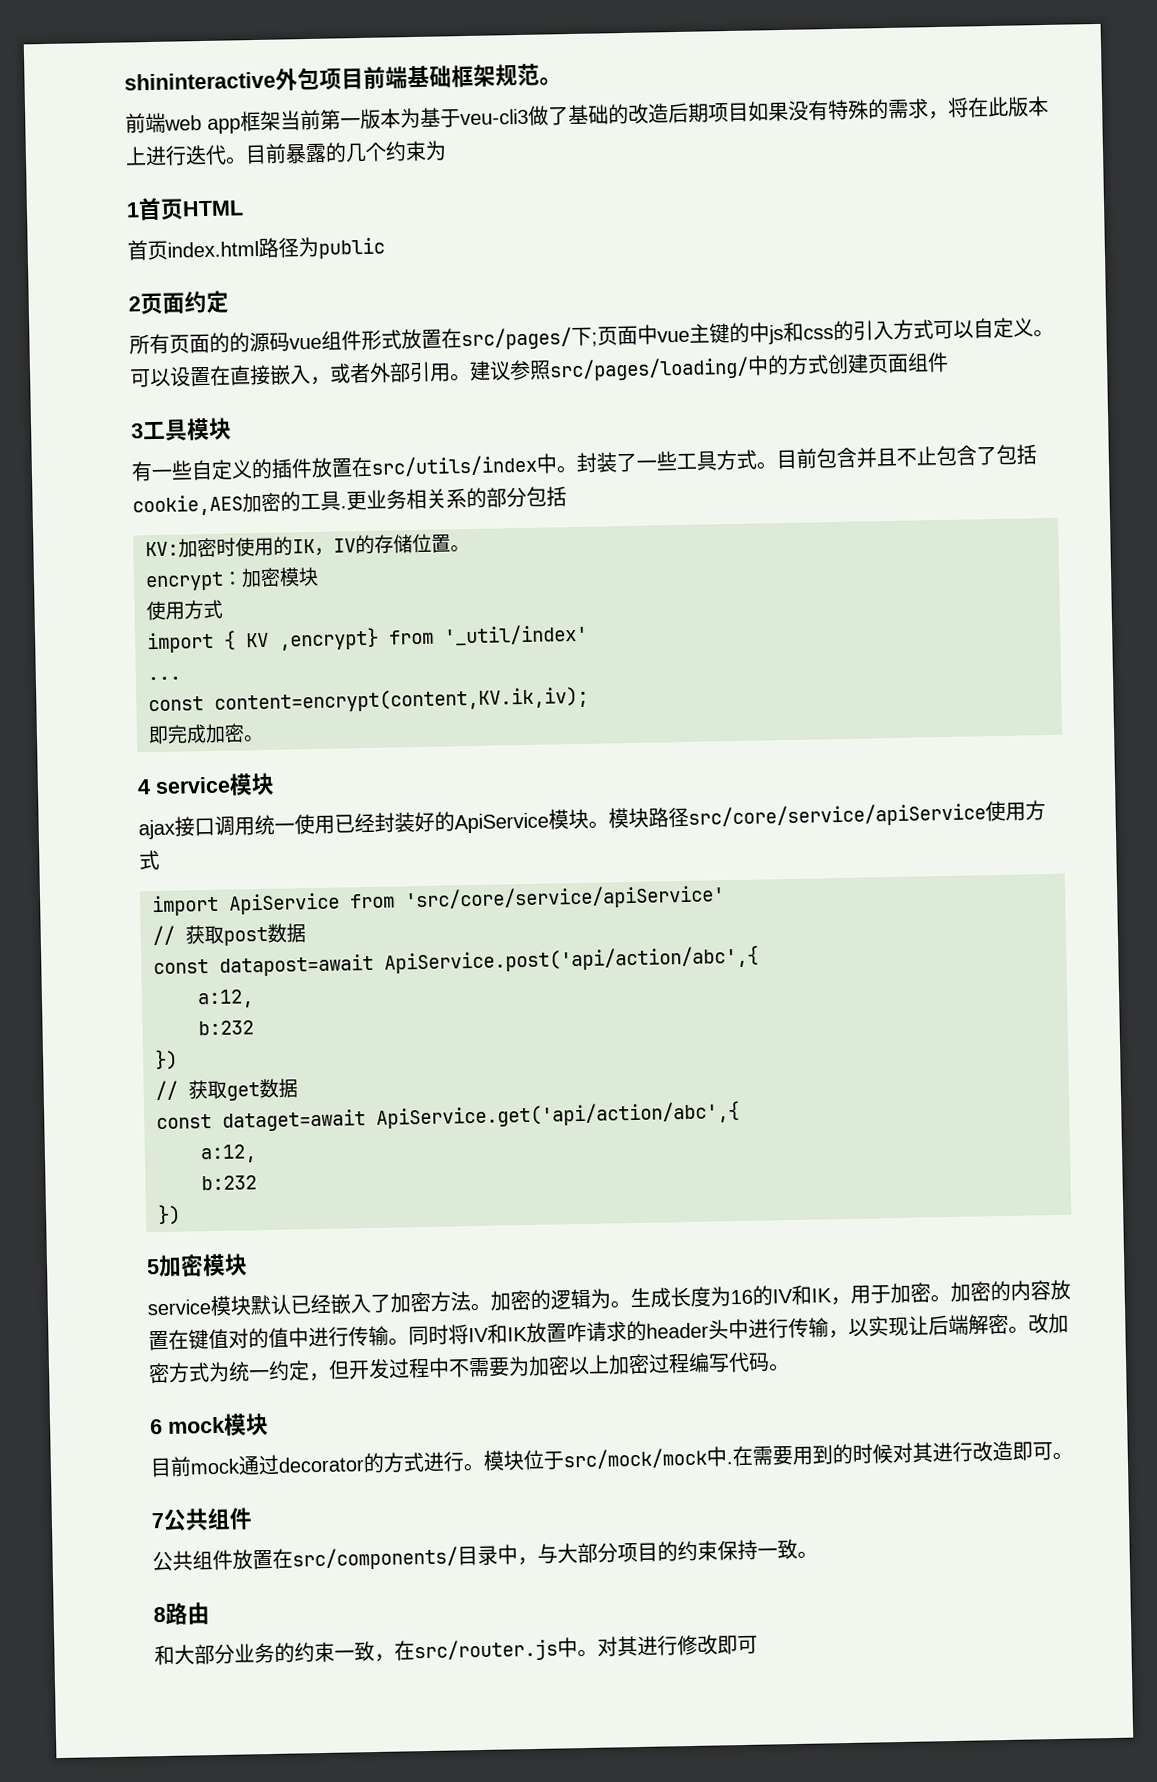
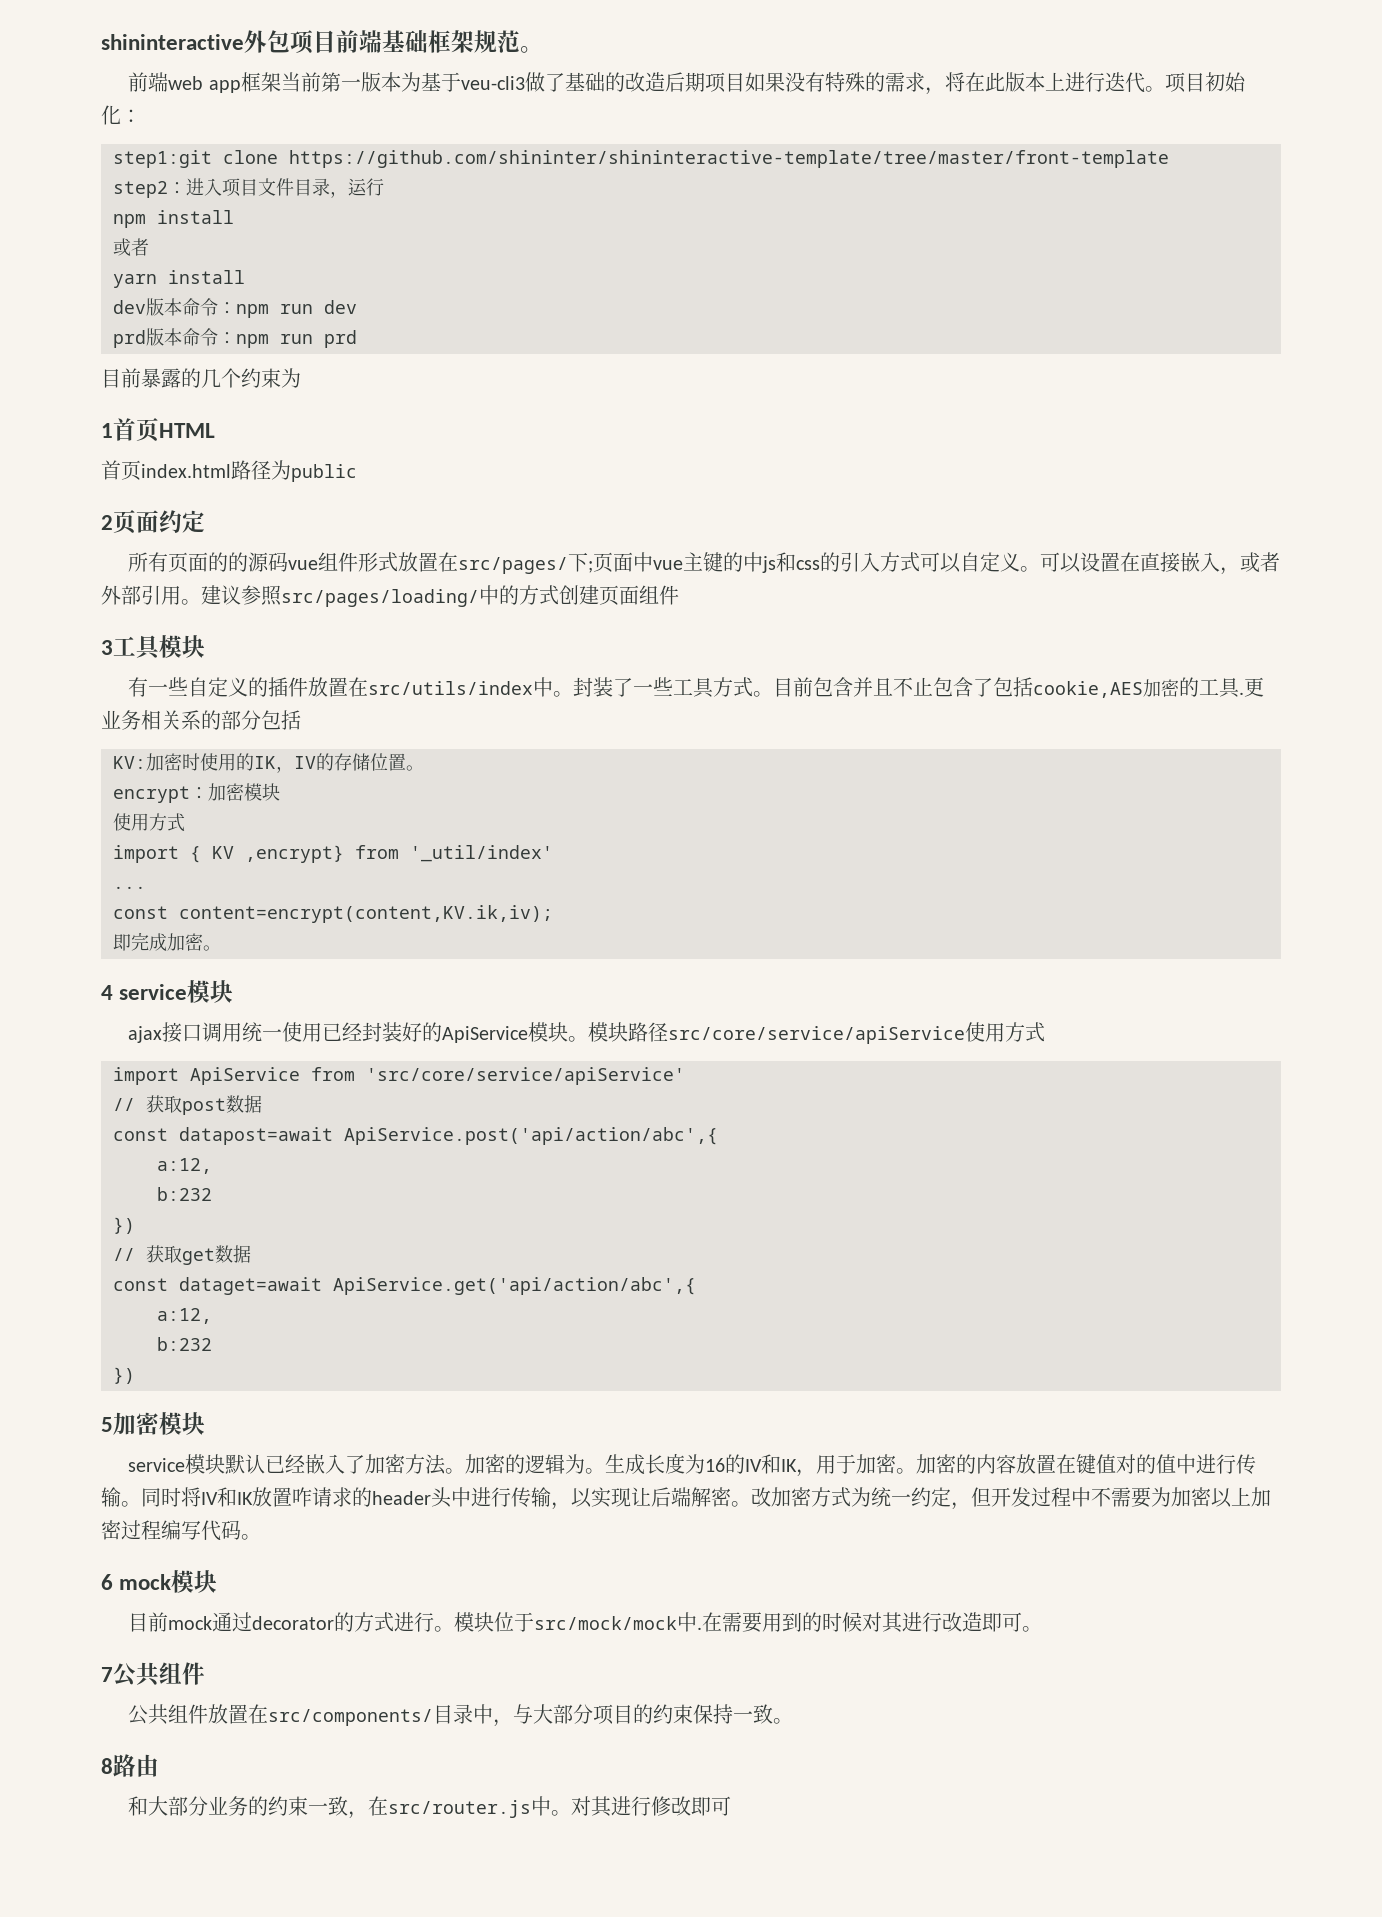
- 前端web app框架当前第一版本为基于veu-cli3做了基础的改造后期项目如果没有特殊的需求，将在此版本上进行迭代。目前暴露的几个约束为
+ 前端web app框架当前第一版本为基于veu-cli3做了基础的改造后期项目如果没有特殊的需求，将在此版本上进行迭代。项目初始化：
+ step1:git clone https://github.com/shininter/shininteractive-template/tree/master/front-template
+ step2：进入项目文件目录，运行
+ npm install
+ 或者
+ yarn install
+ dev版本命令：npm run dev
+ prd版本命令：npm run prd
+ 目前暴露的几个约束为

